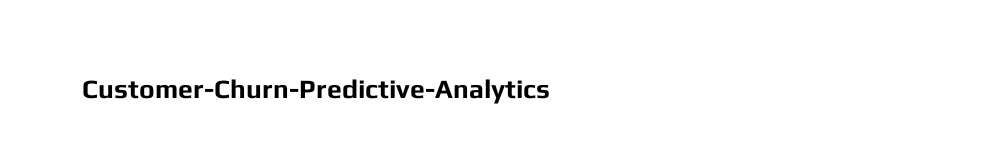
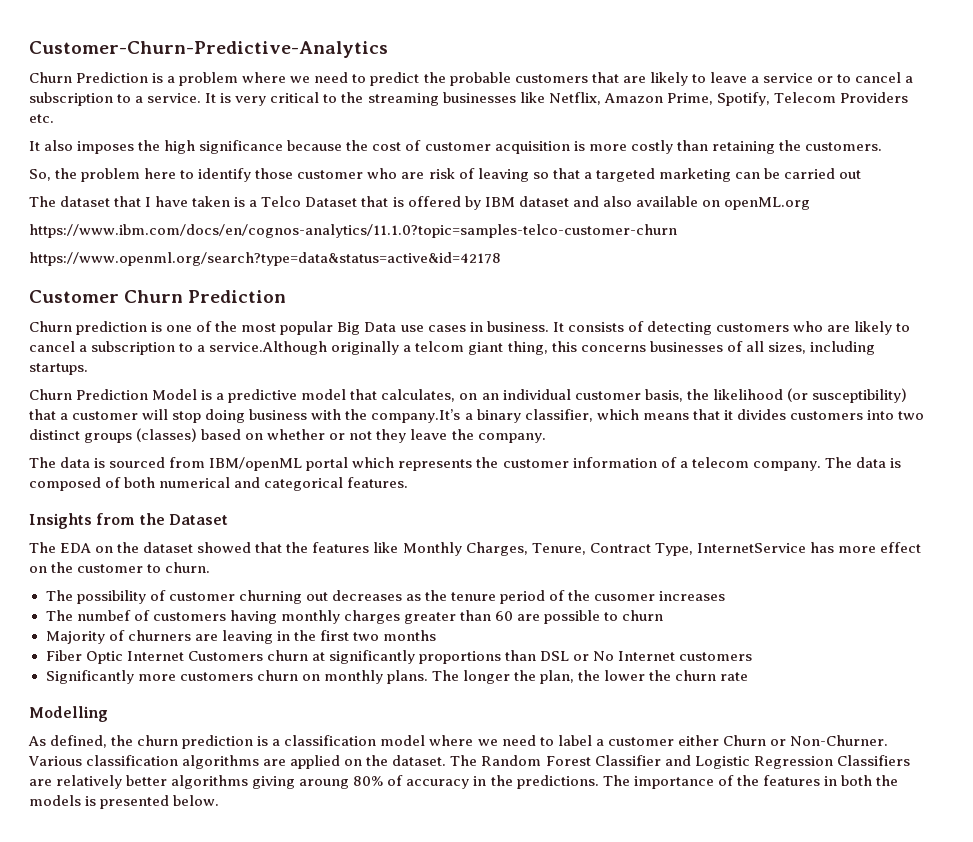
+ Churn Prediction is a problem where we need to predict the probable customers that are likely to leave a service or to cancel a subscription to a service. It is very critical to the streaming businesses like Netflix, Amazon Prime, Spotify, Telecom Providers etc.
+ It also imposes the high significance because the cost of customer acquisition is more costly than retaining the customers.
+ So, the problem here to identify those customer who are risk of leaving so that a targeted marketing can be carried out
+ The dataset that I have taken is a Telco Dataset that is offered by IBM dataset and also available on openML.org
+ https://www.ibm.com/docs/en/cognos-analytics/11.1.0?topic=samples-telco-customer-churn
+ https://www.openml.org/search?type=data&status=active&id=42178
+ Customer Churn Prediction
+ Churn prediction is one of the most popular Big Data use cases in business. It consists of detecting customers who are likely to cancel a subscription to a service.Although originally a telcom giant thing, this concerns businesses of all sizes, including startups.
+ Churn Prediction Model is a predictive model that calculates, on an individual customer basis, the likelihood (or susceptibility) that a customer will stop doing business with the company.It’s a binary classifier, which means that it divides customers into two distinct groups (classes) based on whether or not they leave the company.
+ The data is sourced from IBM/openML portal which represents the customer information of a telecom company. The data is composed of both numerical and categorical features.
+ Insights from the Dataset
+ The EDA on the dataset showed that the features like Monthly Charges, Tenure, Contract Type, InternetService has more effect on the customer to churn.
+ The possibility of customer churning out decreases as the tenure period of the cusomer increases
+ The numbef of customers having monthly charges greater than 60 are possible to churn
+ Majority of churners are leaving in the first two months
+ Fiber Optic Internet Customers churn at significantly proportions than DSL or No Internet customers
+ Significantly more customers churn on monthly plans. The longer the plan, the lower the churn rate
+ Modelling
+ As defined, the churn prediction is a classification model where we need to label a customer either Churn or Non-Churner. Various classification algorithms are applied on the dataset. The Random Forest Classifier and Logistic Regression Classifiers are relatively better algorithms giving aroung 80% of accuracy in the predictions. The importance of the features in both the models is presented below.

